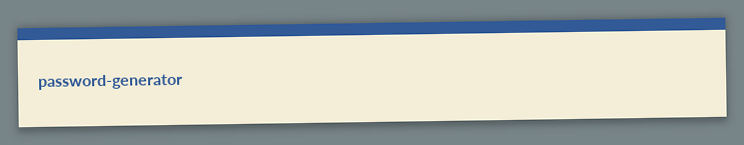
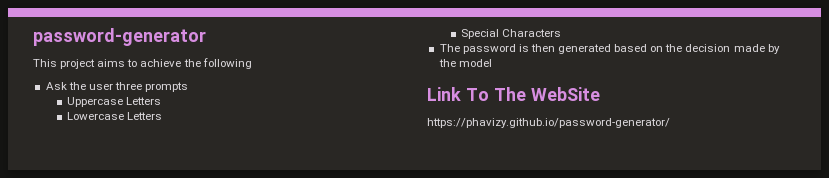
+ This project aims to achieve the following
+ Ask the user three prompts
+ Uppercase Letters
+ Lowercase Letters
+ Special Characters
+ The password is then generated based on the decision made by the model
+ Link To The WebSite
+ https://phavizy.github.io/password-generator/

